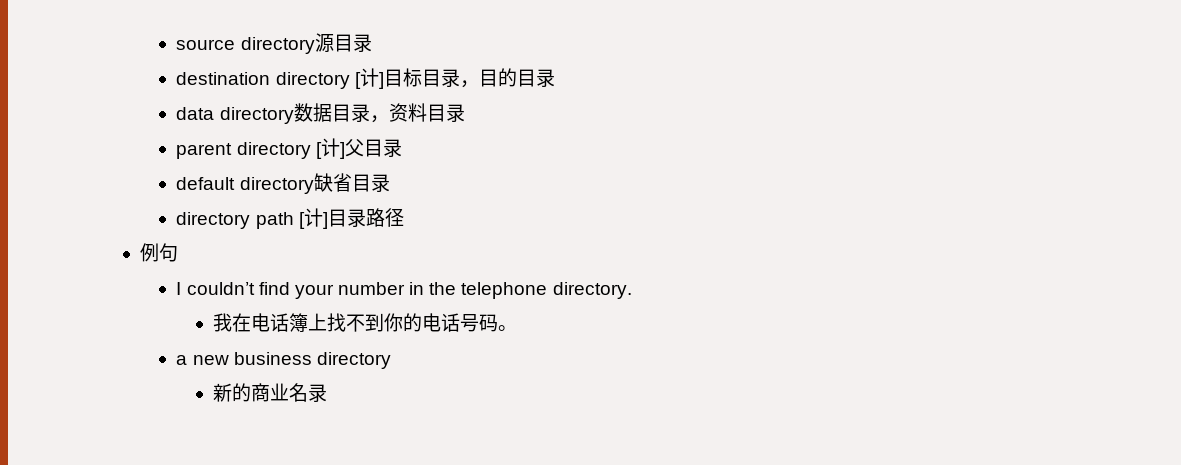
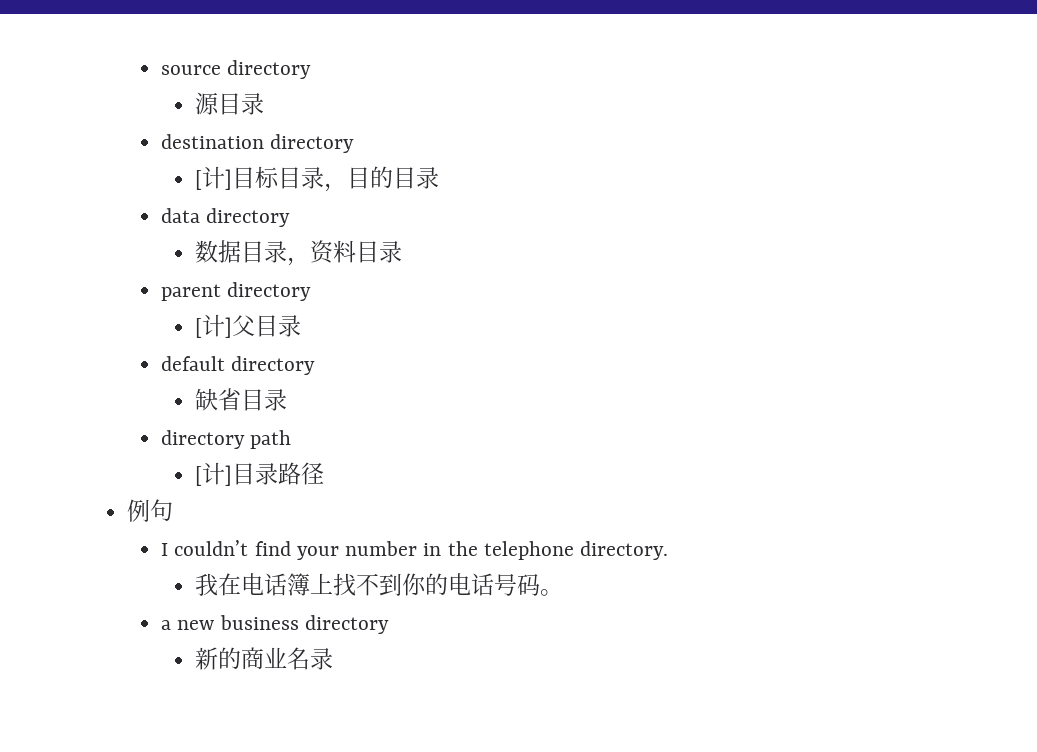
- source directory源目录
+ source directory
+ 源目录
- destination directory [计]目标目录，目的目录
+ destination directory
+ [计]目标目录，目的目录
- data directory数据目录，资料目录
+ data directory
+ 数据目录，资料目录
- parent directory [计]父目录
+ parent directory
+ [计]父目录
- default directory缺省目录
+ default directory
+ 缺省目录
- directory path [计]目录路径
+ directory path
+ [计]目录路径

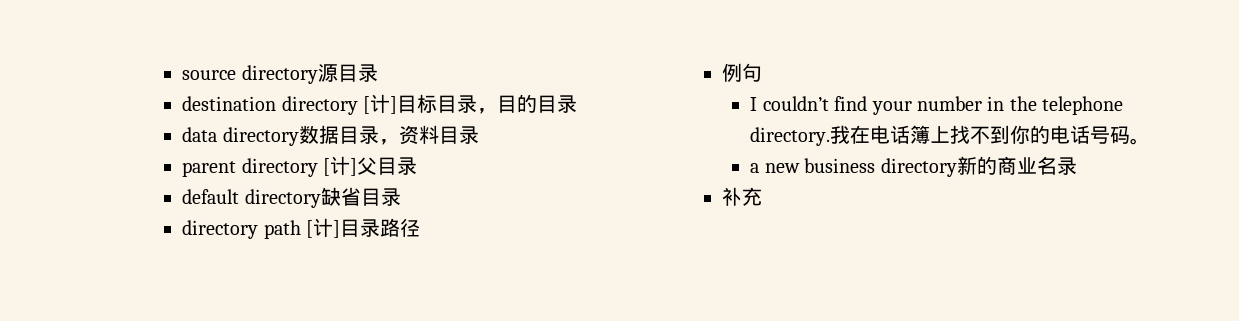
- source directory
- 源目录
+ source directory源目录
- destination directory
- [计]目标目录，目的目录
+ destination directory [计]目标目录，目的目录
- data directory
- 数据目录，资料目录
+ data directory数据目录，资料目录
- parent directory
- [计]父目录
+ parent directory [计]父目录
- default directory
- 缺省目录
+ default directory缺省目录
- directory path
- [计]目录路径
+ directory path [计]目录路径
- I couldn’t find your number in the telephone directory.
- 我在电话簿上找不到你的电话号码。
+ I couldn’t find your number in the telephone directory.我在电话簿上找不到你的电话号码。
- a new business directory
- 新的商业名录
+ a new business directory新的商业名录
+ 补充

